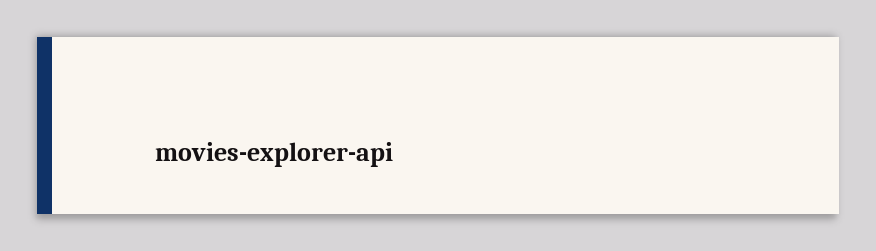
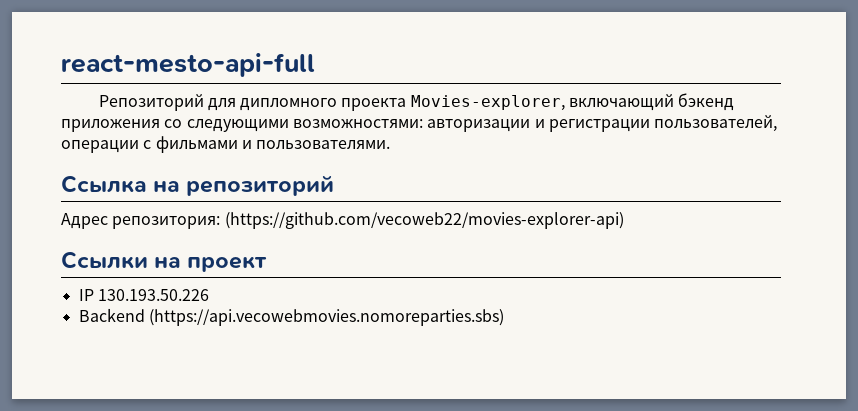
- movies-explorer-api
+ react-mesto-api-full
+ Репозиторий для дипломного проекта Movies-explorer, включающий бэкенд приложения со следующими возможностями: авторизации и регистрации пользователей, операции с фильмами и пользователями.
+ Ссылка на репозиторий
+ Адрес репозитория: (https://github.com/vecoweb22/movies-explorer-api)
+ Ссылки на проект
+ IP 130.193.50.226
+ Backend (https://api.vecowebmovies.nomoreparties.sbs)

